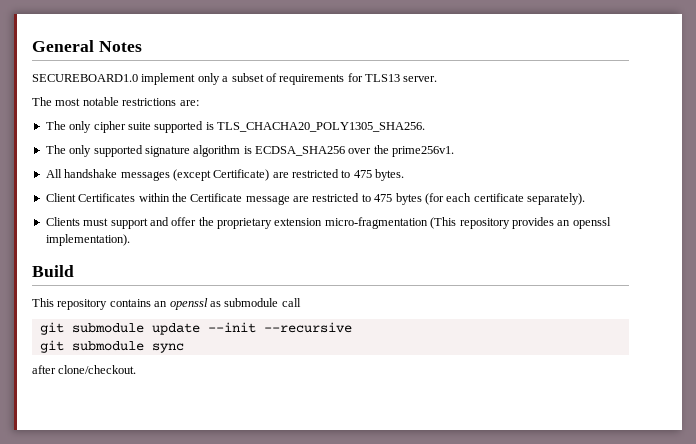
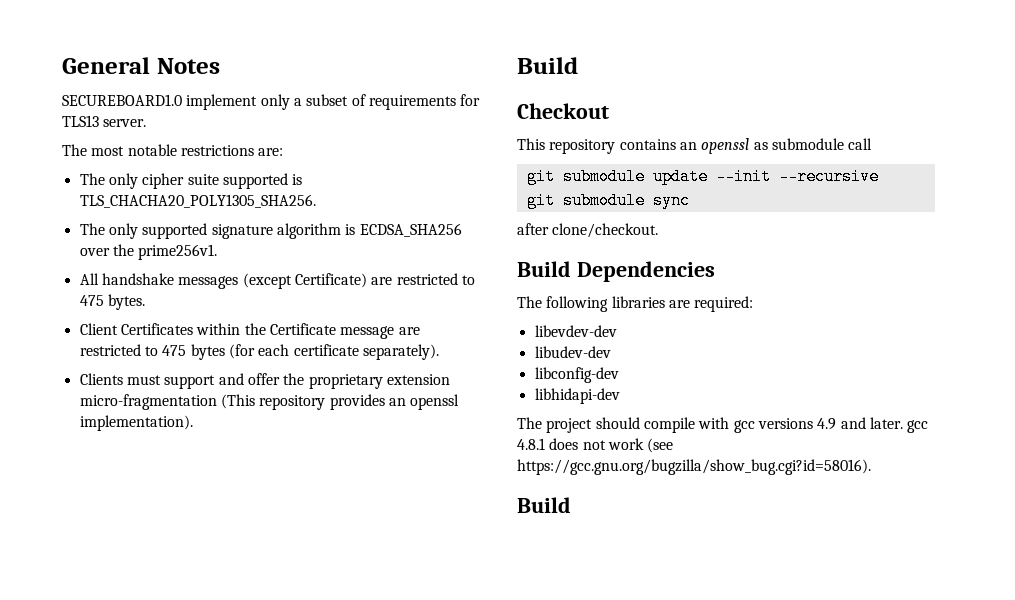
+ Checkout
+ Build Dependencies
+ The following libraries are required:
+ libevdev-dev
+ libudev-dev
+ libconfig-dev
+ libhidapi-dev
+ The project should compile with gcc versions 4.9 and later. gcc 4.8.1 does not work (see https://gcc.gnu.org/bugzilla/show_bug.cgi?id=58016).
+ Build

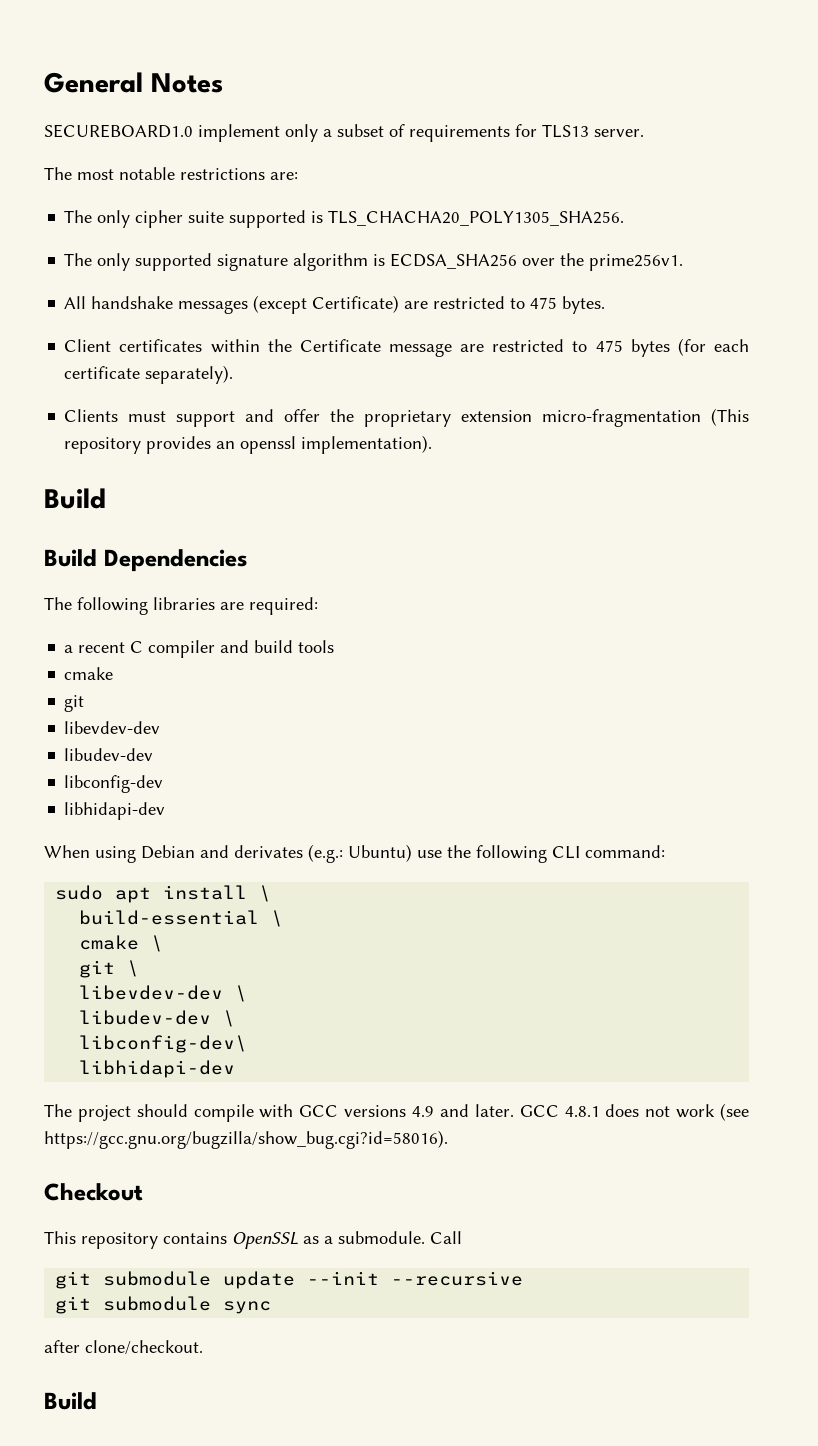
- Client Certificates within the Certificate message are restricted to 475 bytes (for each certificate separately).
+ Client certificates within the Certificate message are restricted to 475 bytes (for each certificate separately).
+ Build Dependencies
+ The following libraries are required:
+ a recent C compiler and build tools
+ cmake
+ git
+ libevdev-dev
+ libudev-dev
+ libconfig-dev
+ libhidapi-dev
+ When using Debian and derivates (e.g.: Ubuntu) use the following CLI command:
+ sudo apt install \
+ build-essential \
+ cmake \
+ git \
+ libevdev-dev \
+ libudev-dev \
+ libconfig-dev\
+ libhidapi-dev
+ The project should compile with GCC versions 4.9 and later. GCC 4.8.1 does not work (see https://gcc.gnu.org/bugzilla/show_bug.cgi?id=58016).
- This repository contains an openssl as submodule call
+ This repository contains OpenSSL as a submodule. Call
- Build Dependencies
- The following libraries are required:
- libevdev-dev
- libudev-dev
- libconfig-dev
- libhidapi-dev
- The project should compile with gcc versions 4.9 and later. gcc 4.8.1 does not work (see https://gcc.gnu.org/bugzilla/show_bug.cgi?id=58016).

